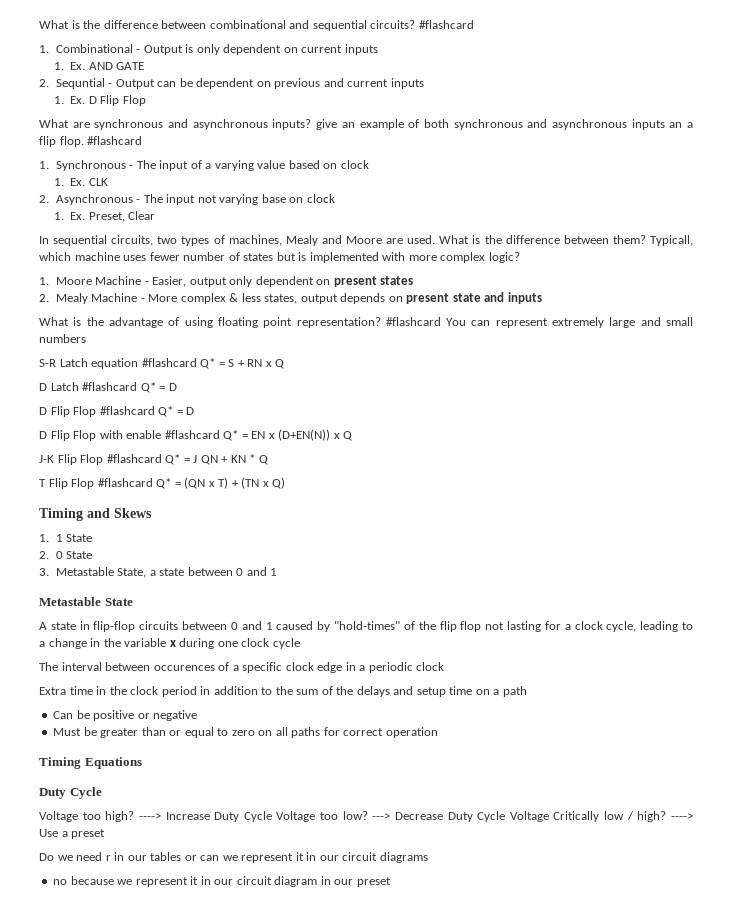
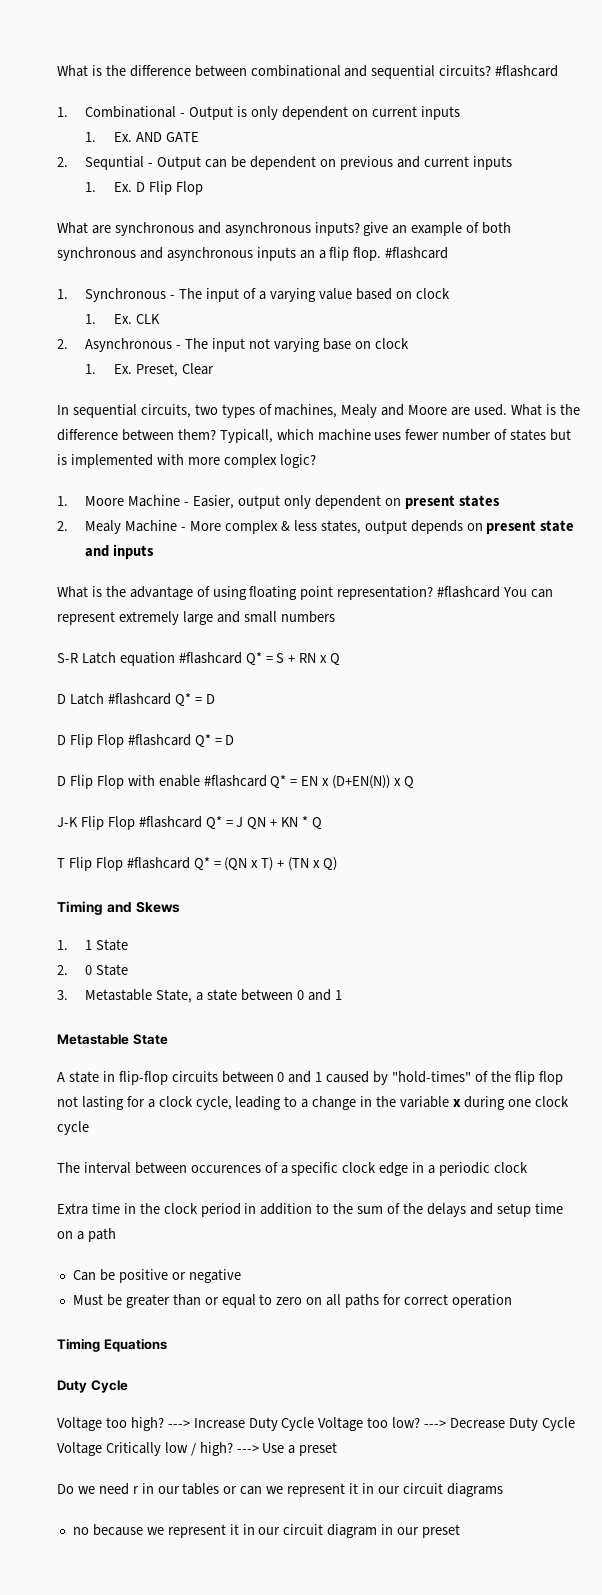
- ----> Increase Duty Cycle Voltage too low?
+ ---> Increase Duty Cycle Voltage too low?
- ----> Use a preset
+ ---> Use a preset

